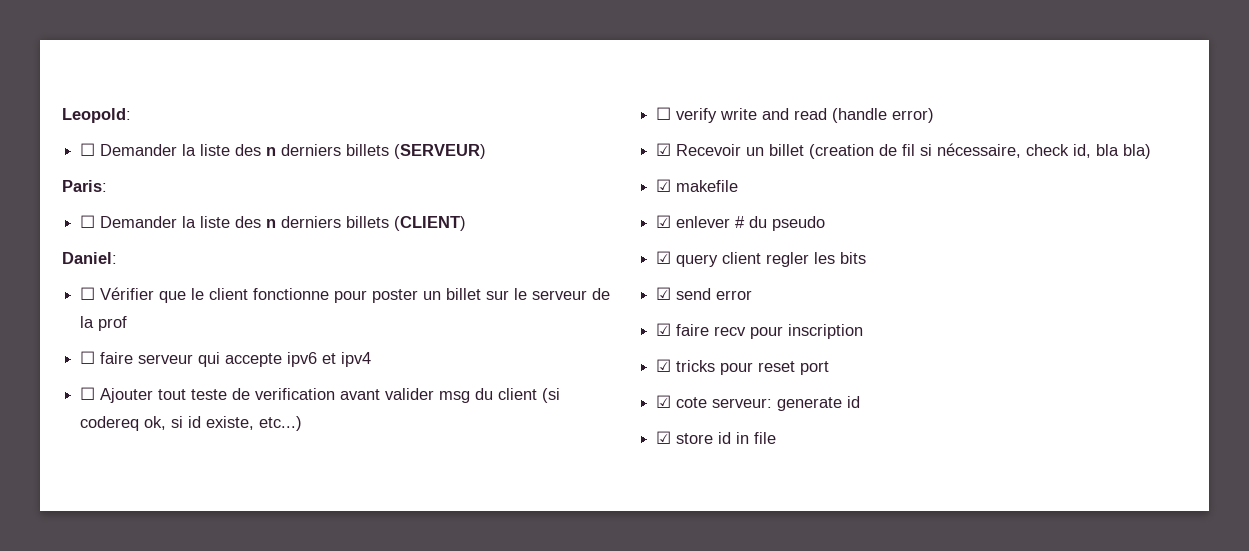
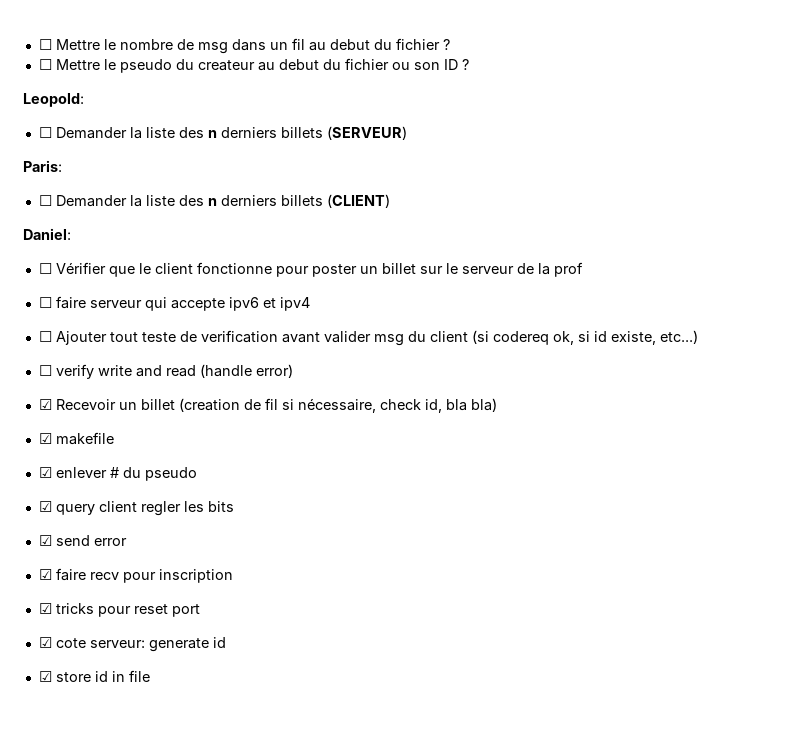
+ ☐ Mettre le nombre de msg dans un fil au debut du fichier ?
+ ☐ Mettre le pseudo du createur au debut du fichier ou son ID ?

